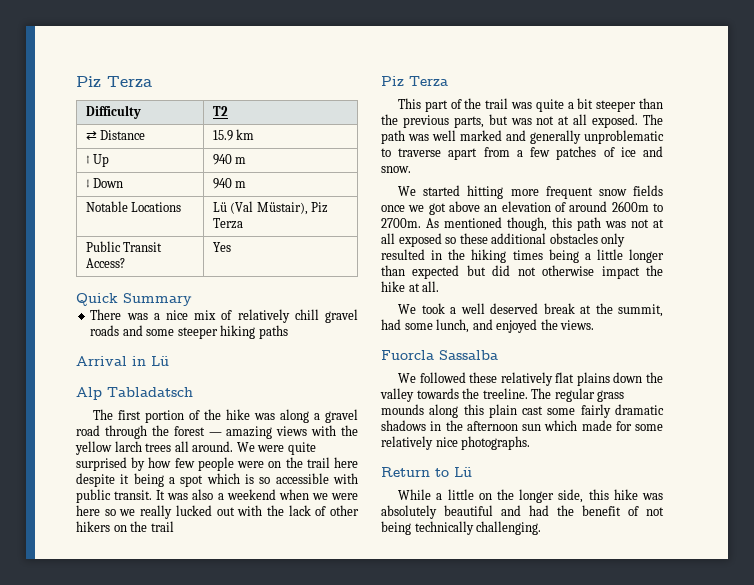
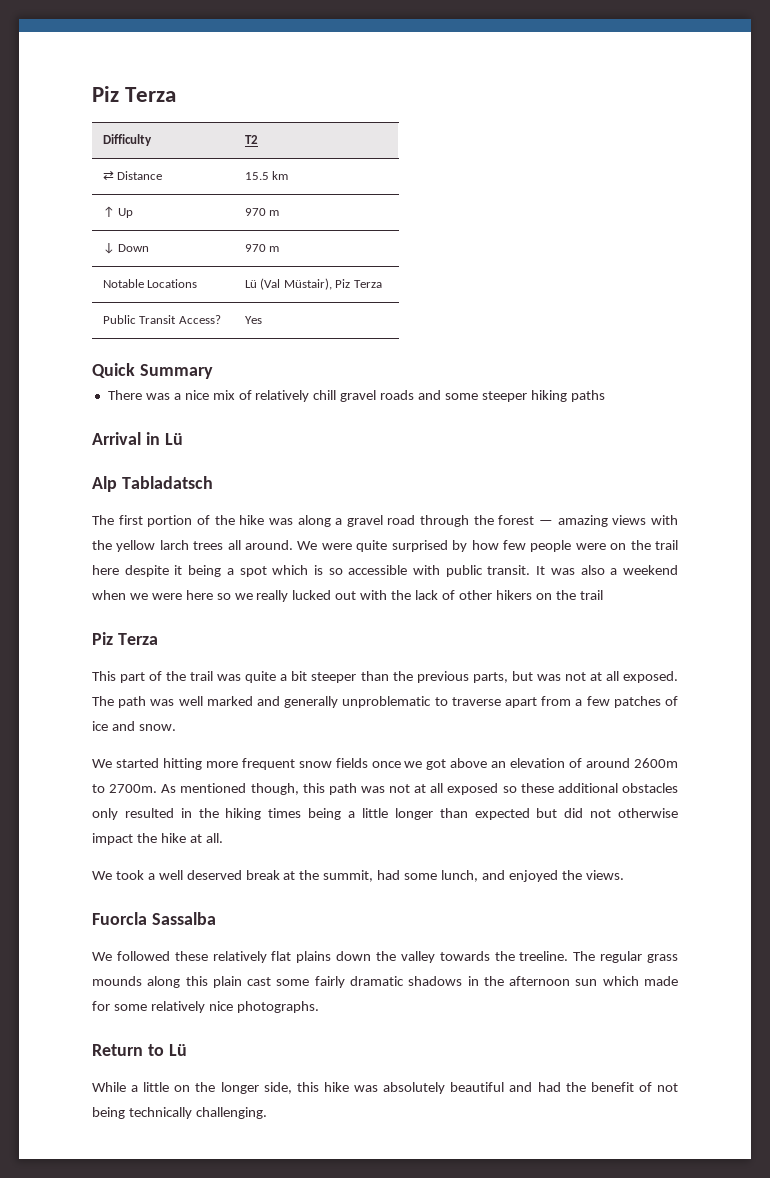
- ⇄ Distance | 15.9 km
+ ⇄ Distance | 15.5 km
- ↑ Up | 940 m
+ ↑ Up | 970 m
- ↓ Down | 940 m
+ ↓ Down | 970 m

